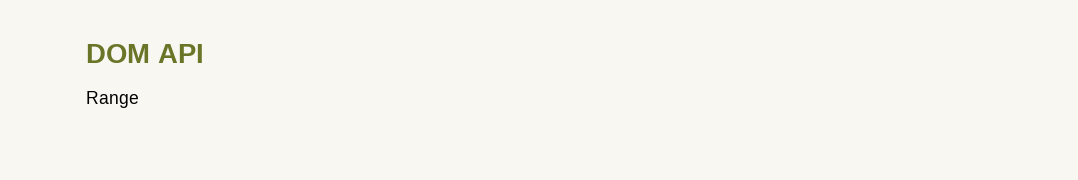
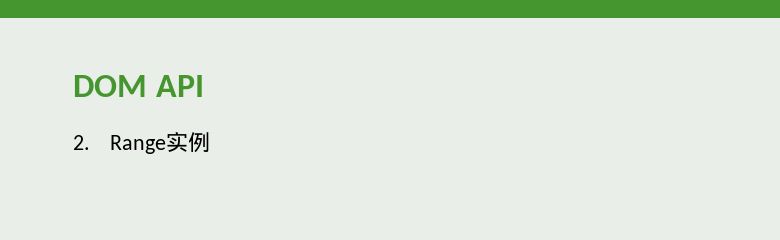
- Range
+ 2. Range实例

